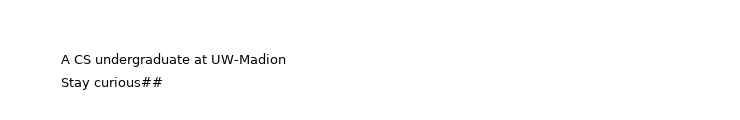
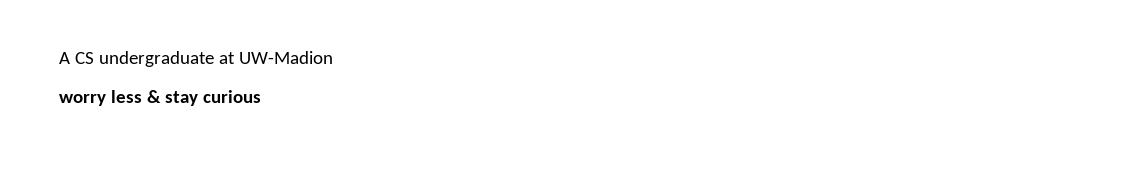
- Stay curious##
+ worry less & stay curious

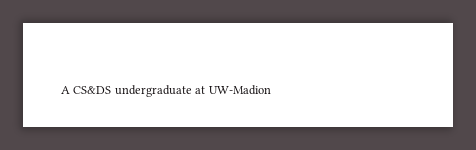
- A CS undergraduate at UW-Madion
+ A CS&DS undergraduate at UW-Madion
- worry less & stay curious

